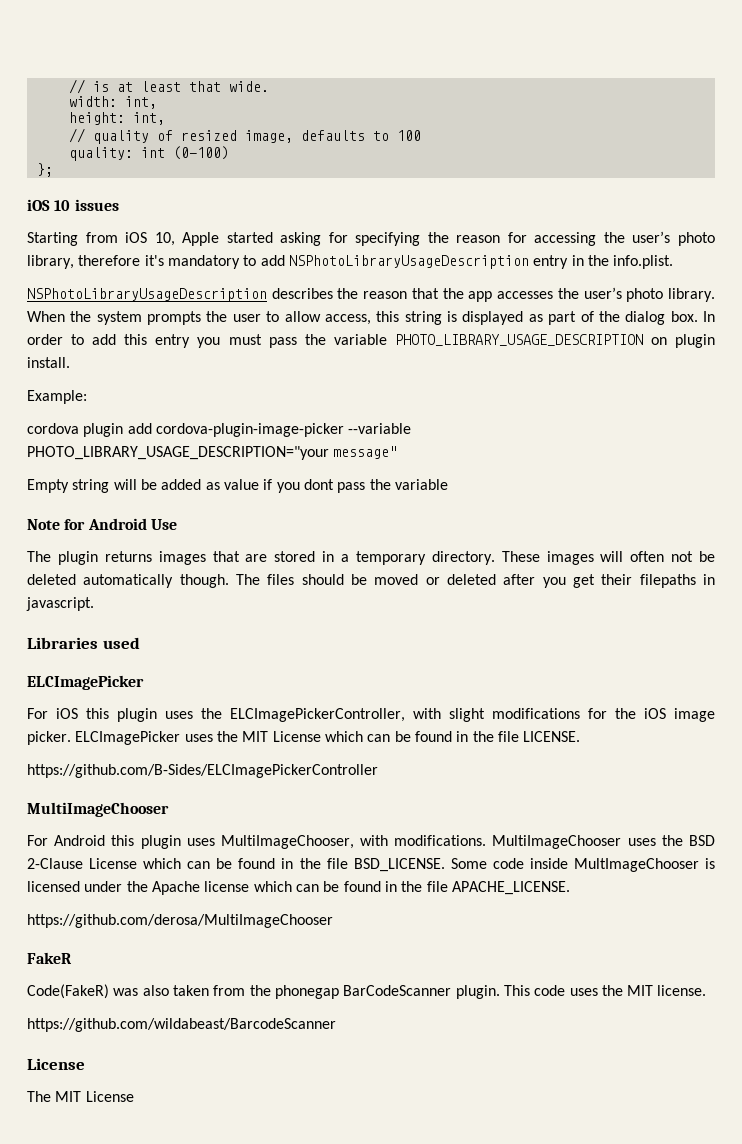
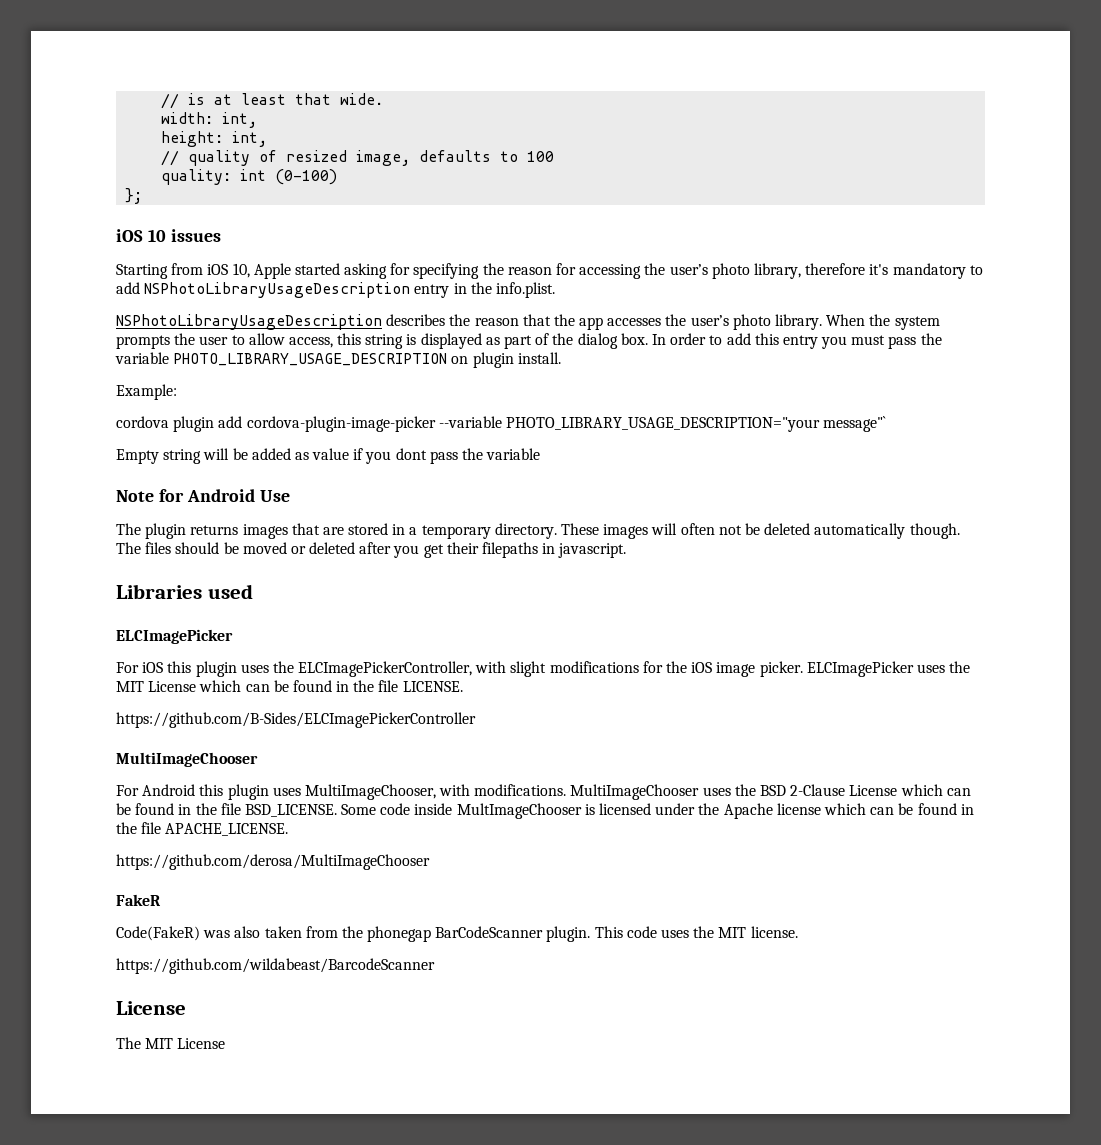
- cordova plugin add cordova-plugin-image-picker --variable PHOTO_LIBRARY_USAGE_DESCRIPTION="your message"
+ cordova plugin add cordova-plugin-image-picker --variable PHOTO_LIBRARY_USAGE_DESCRIPTION="your message"`

